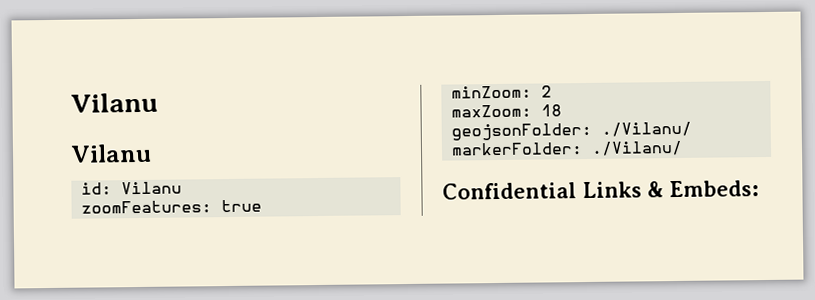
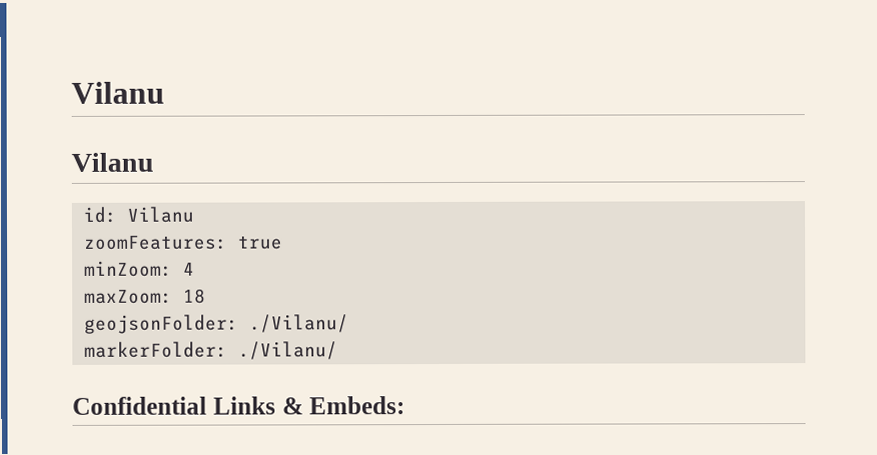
- minZoom: 2
+ minZoom: 4

